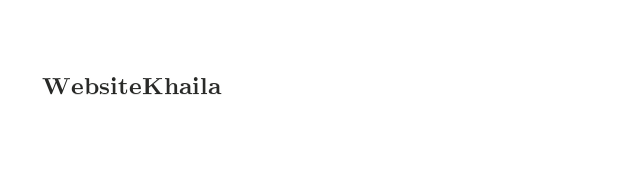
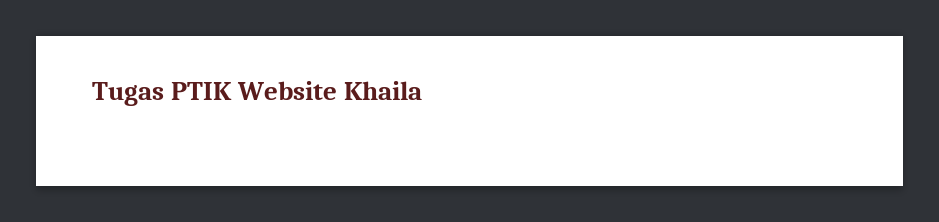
- WebsiteKhaila
+ Tugas PTIK Website Khaila

